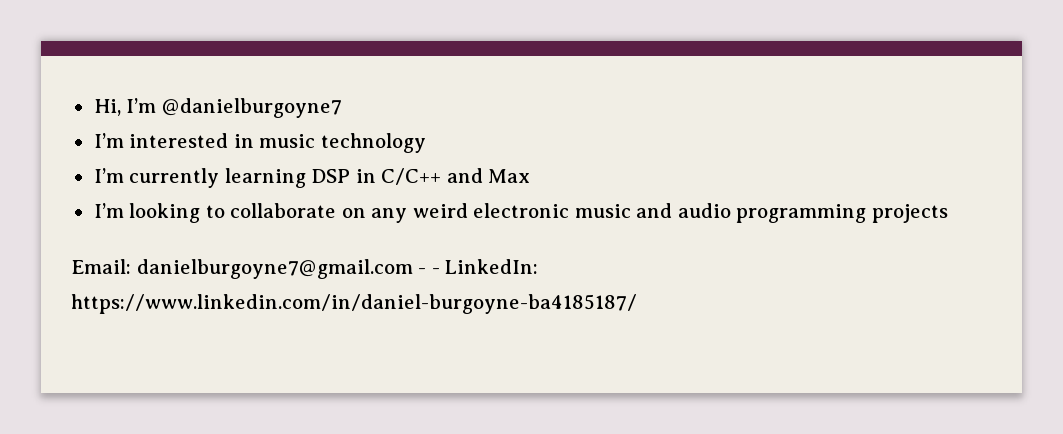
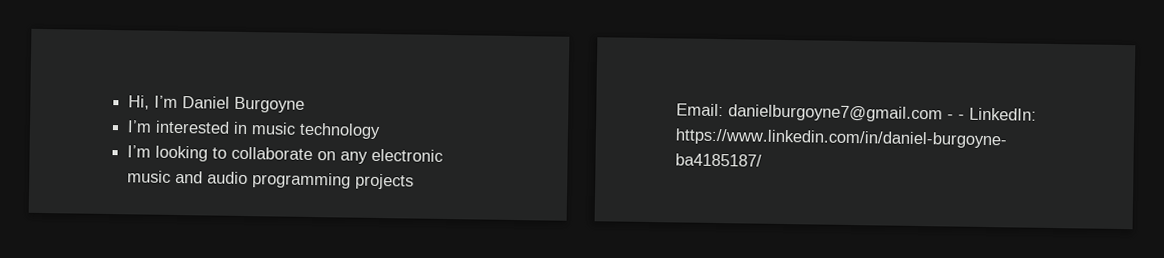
- Hi, I’m @danielburgoyne7
+ Hi, I’m Daniel Burgoyne
- I’m currently learning DSP in C/C++ and Max
- I’m looking to collaborate on any weird electronic music and audio programming projects
+ I’m looking to collaborate on any electronic music and audio programming projects

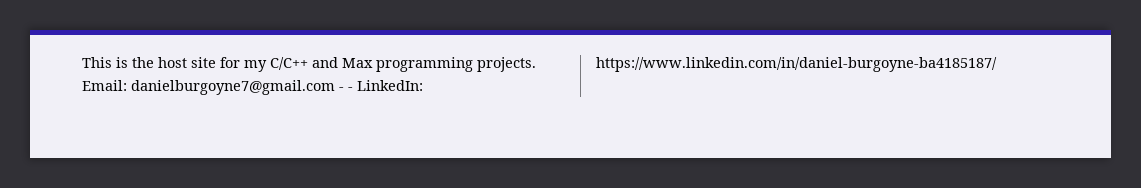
- Hi, I’m Daniel Burgoyne
- I’m interested in music technology
- I’m looking to collaborate on any electronic music and audio programming projects
+ This is the host site for my C/C++ and Max programming projects.

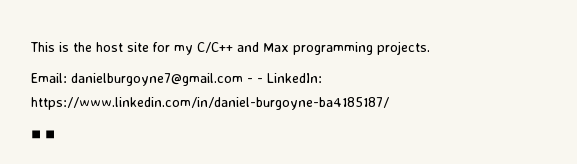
+ ◾ ◾

